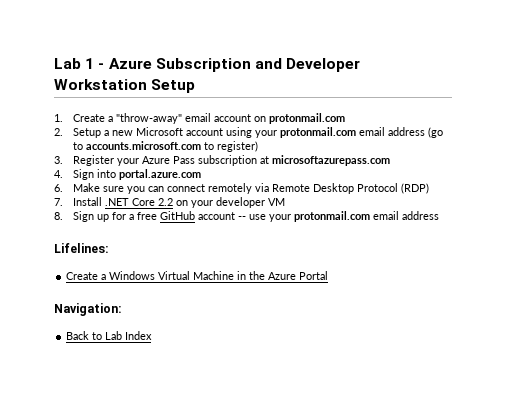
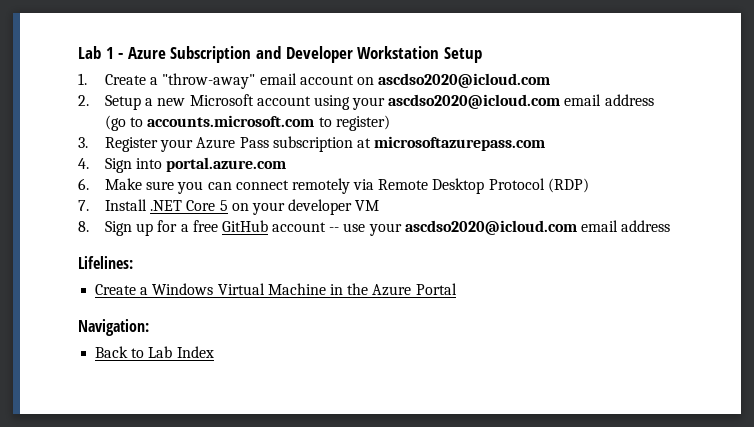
- 1. Create a "throw-away" email account on protonmail.com
+ 1. Create a "throw-away" email account on ascdso2020@icloud.com
- 2. Setup a new Microsoft account using your protonmail.com email address (go to accounts.microsoft.com to register)
+ 2. Setup a new Microsoft account using your ascdso2020@icloud.com email address (go to accounts.microsoft.com to register)
- 7. Install .NET Core 2.2 on your developer VM
+ 7. Install .NET Core 5 on your developer VM
- 8. Sign up for a free GitHub account -- use your protonmail.com email address
+ 8. Sign up for a free GitHub account -- use your ascdso2020@icloud.com email address

